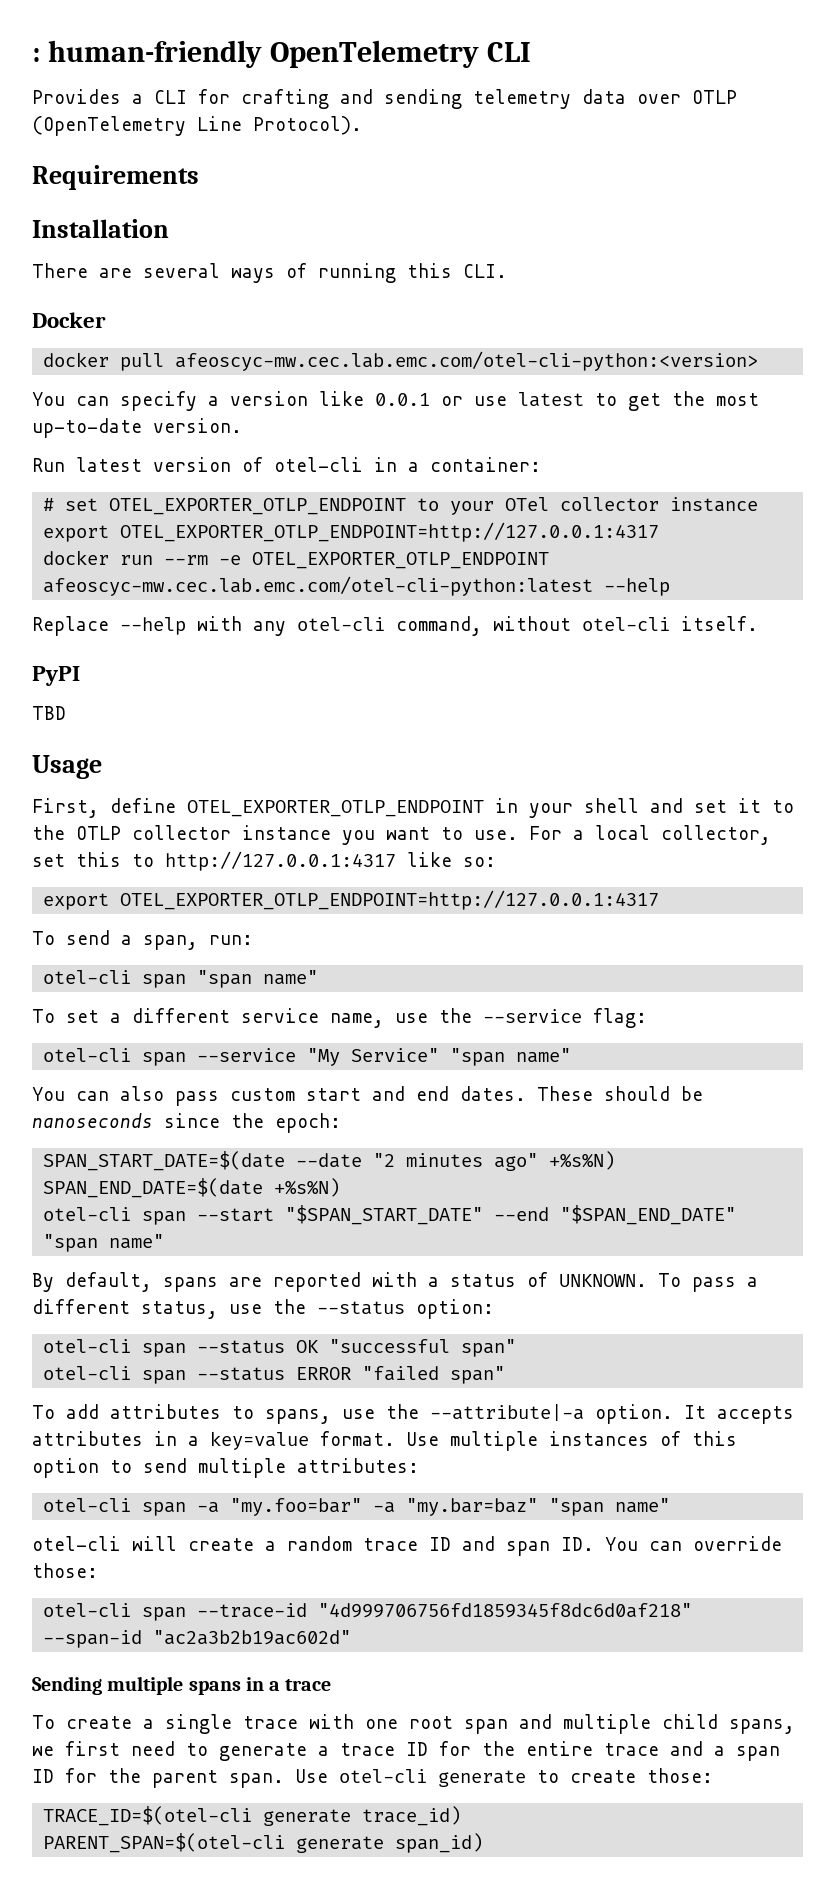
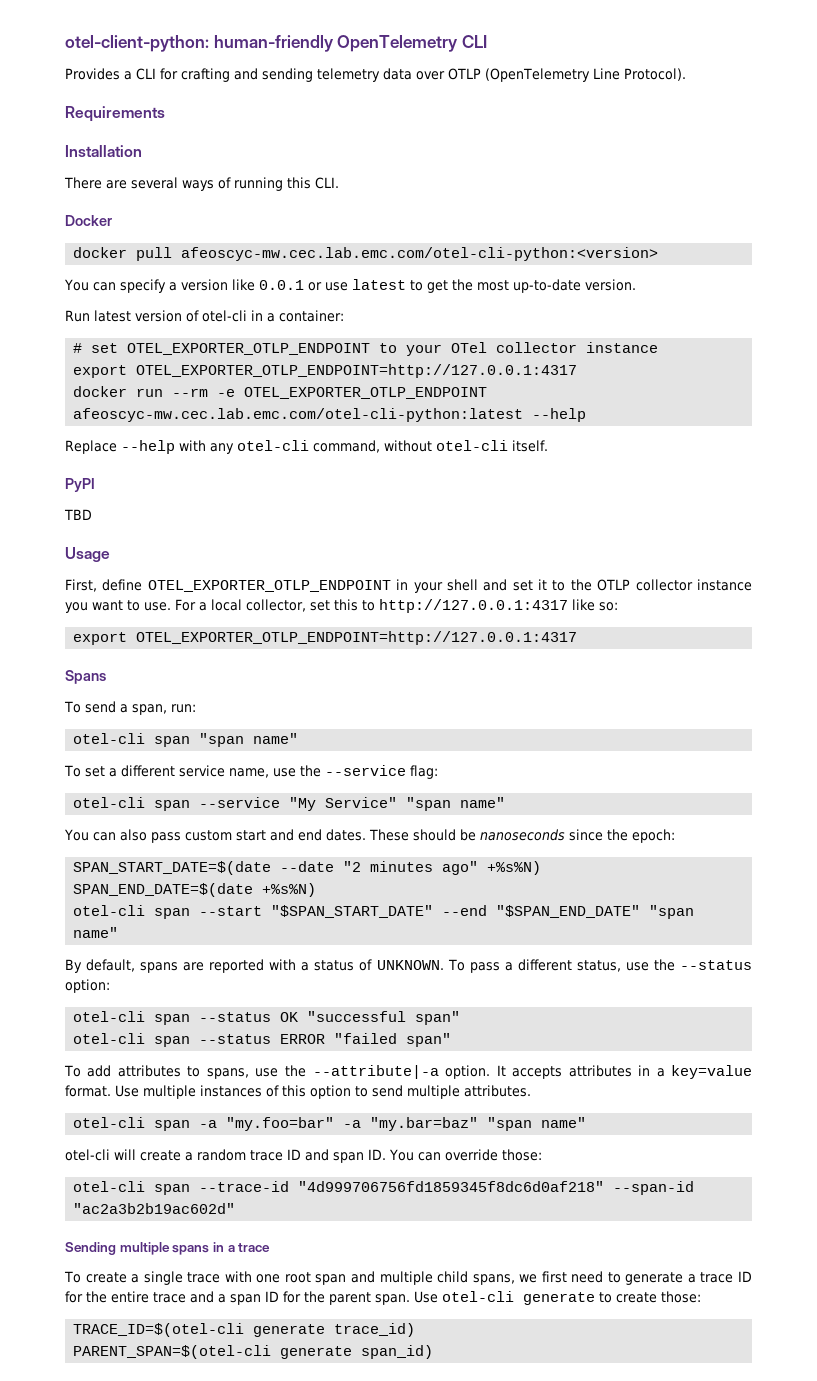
- : human-friendly OpenTelemetry CLI
+ otel-client-python: human-friendly OpenTelemetry CLI
+ Spans
- Use multiple instances of this option to send multiple attributes:
+ Use multiple instances of this option to send multiple attributes.

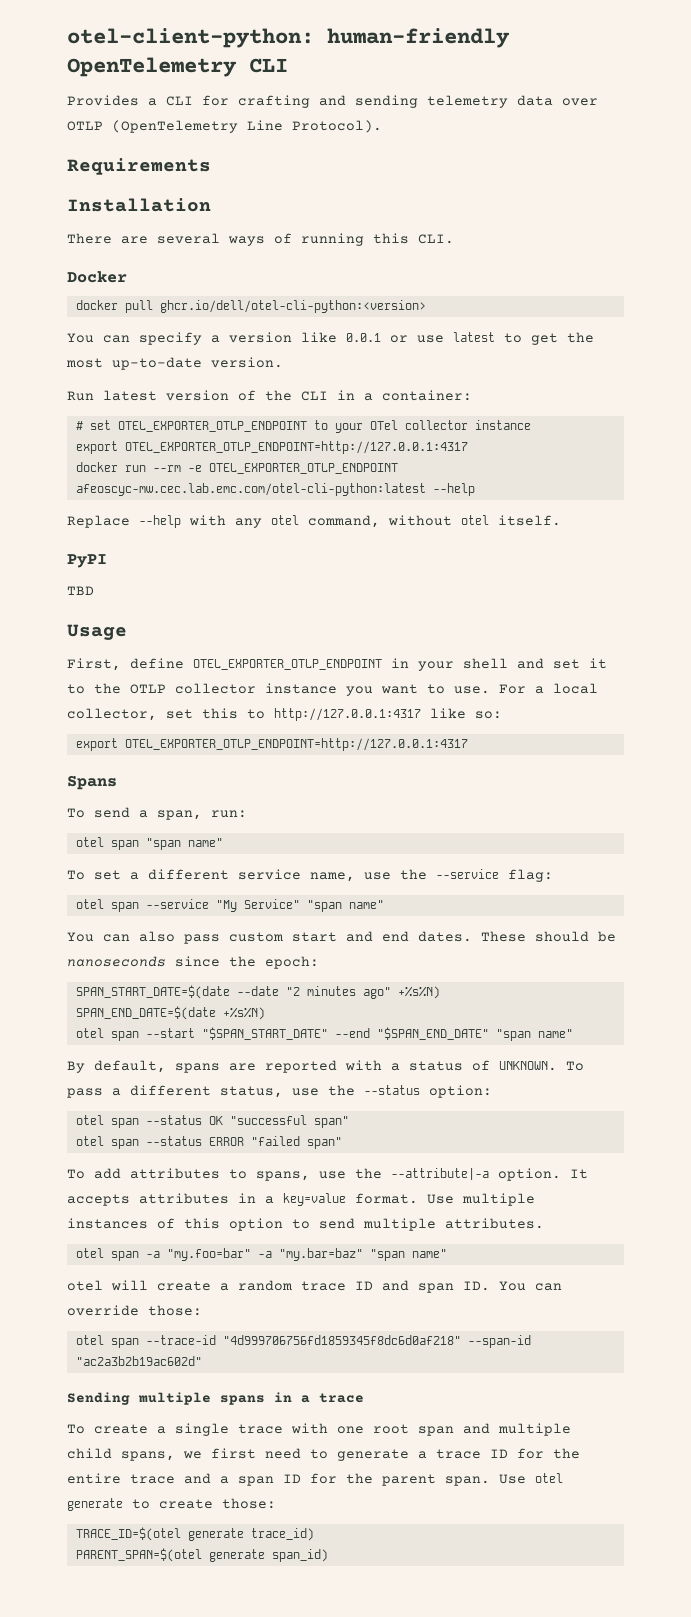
- docker pull afeoscyc-mw.cec.lab.emc.com/otel-cli-python:<version>
+ docker pull ghcr.io/dell/otel-cli-python:<version>
- Run latest version of otel-cli in a container:
+ Run latest version of the CLI in a container:
- Replace --help with any otel-cli command, without otel-cli itself.
+ Replace --help with any otel command, without otel itself.
- otel-cli span "span name"
+ otel span "span name"
- otel-cli span --service "My Service" "span name"
+ otel span --service "My Service" "span name"
- otel-cli span --start "$SPAN_START_DATE" --end "$SPAN_END_DATE" "span name"
+ otel span --start "$SPAN_START_DATE" --end "$SPAN_END_DATE" "span name"
- otel-cli span --status OK "successful span"
+ otel span --status OK "successful span"
- otel-cli span --status ERROR "failed span"
+ otel span --status ERROR "failed span"
- otel-cli span -a "my.foo=bar" -a "my.bar=baz" "span name"
+ otel span -a "my.foo=bar" -a "my.bar=baz" "span name"
- otel-cli will create a random trace ID and span ID. You can override those:
+ otel will create a random trace ID and span ID. You can override those:
- otel-cli span --trace-id "4d999706756fd1859345f8dc6d0af218" --span-id "ac2a3b2b19ac602d"
+ otel span --trace-id "4d999706756fd1859345f8dc6d0af218" --span-id "ac2a3b2b19ac602d"
- Use otel-cli generate to create those:
+ Use otel generate to create those:
- TRACE_ID=$(otel-cli generate trace_id)
+ TRACE_ID=$(otel generate trace_id)
- PARENT_SPAN=$(otel-cli generate span_id)
+ PARENT_SPAN=$(otel generate span_id)

